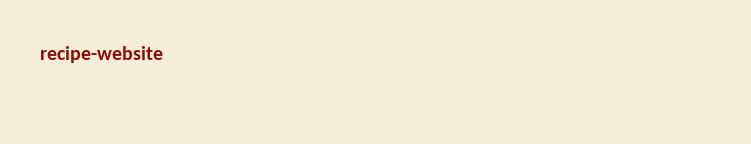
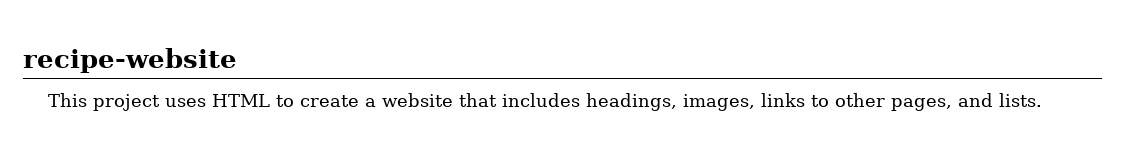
+ This project uses HTML to create a website that includes headings, images, links to other pages, and lists.

